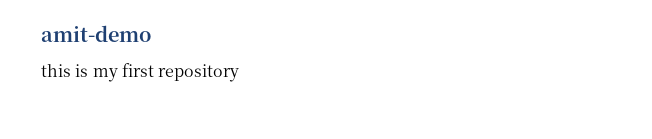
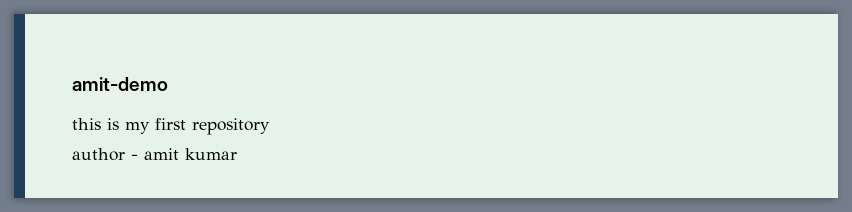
+ author - amit kumar

